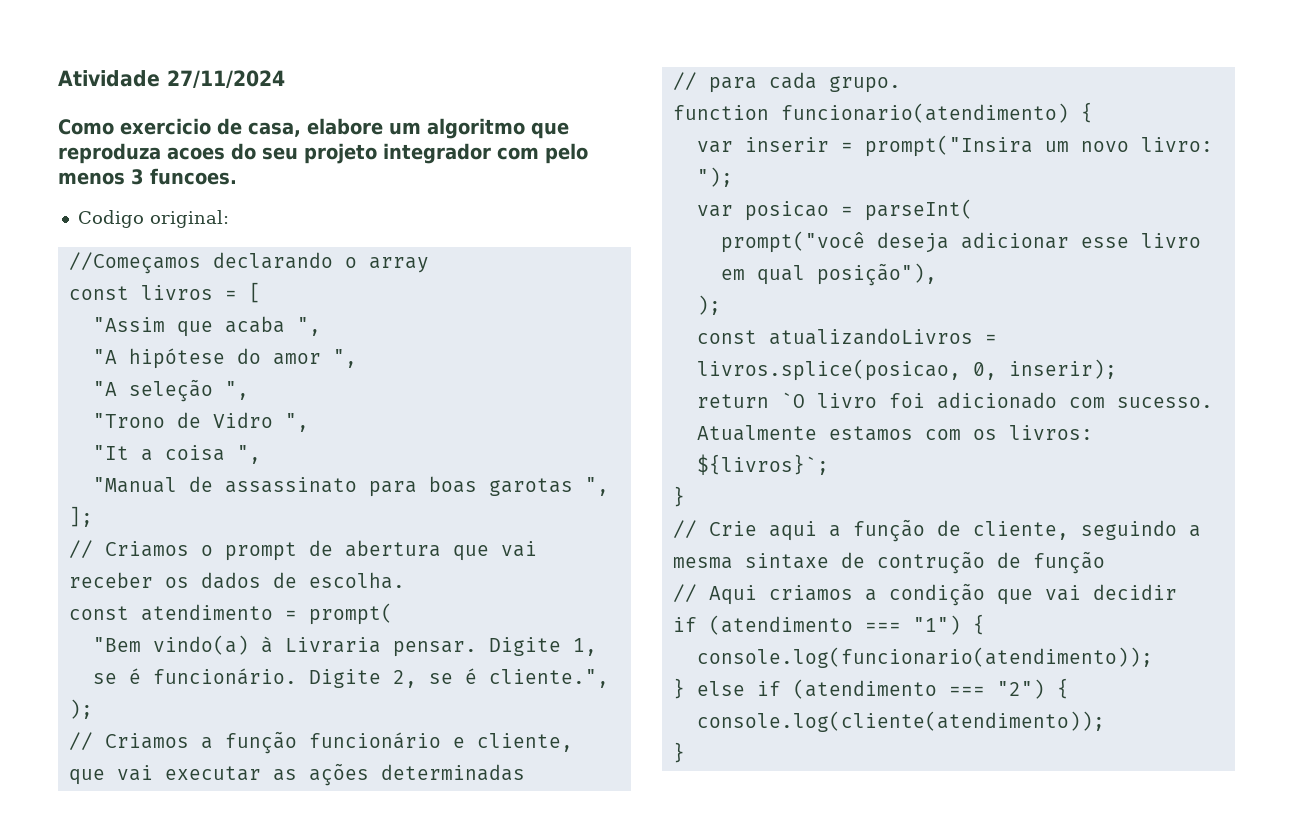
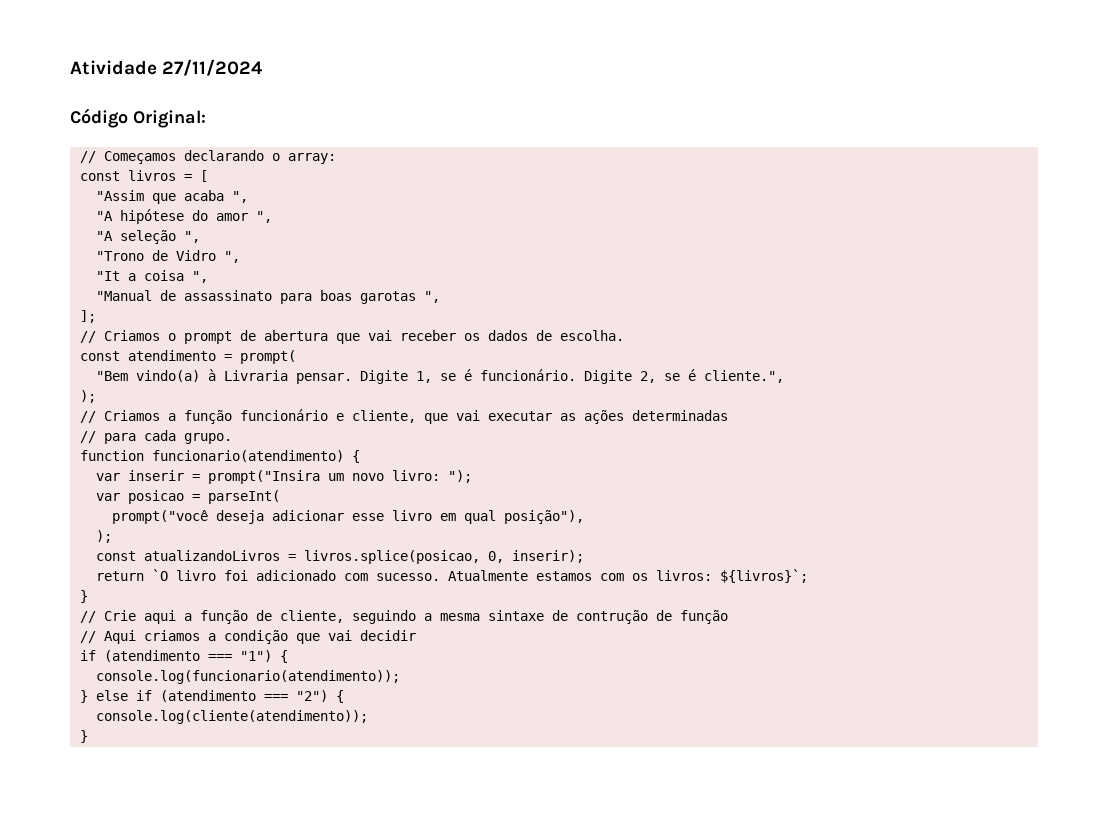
- Como exercicio de casa, elabore um algoritmo que reproduza acoes do seu projeto integrador com pelo menos 3 funcoes.
- Codigo original:
- //Começamos declarando o array
+ Código Original:
+ // Começamos declarando o array:

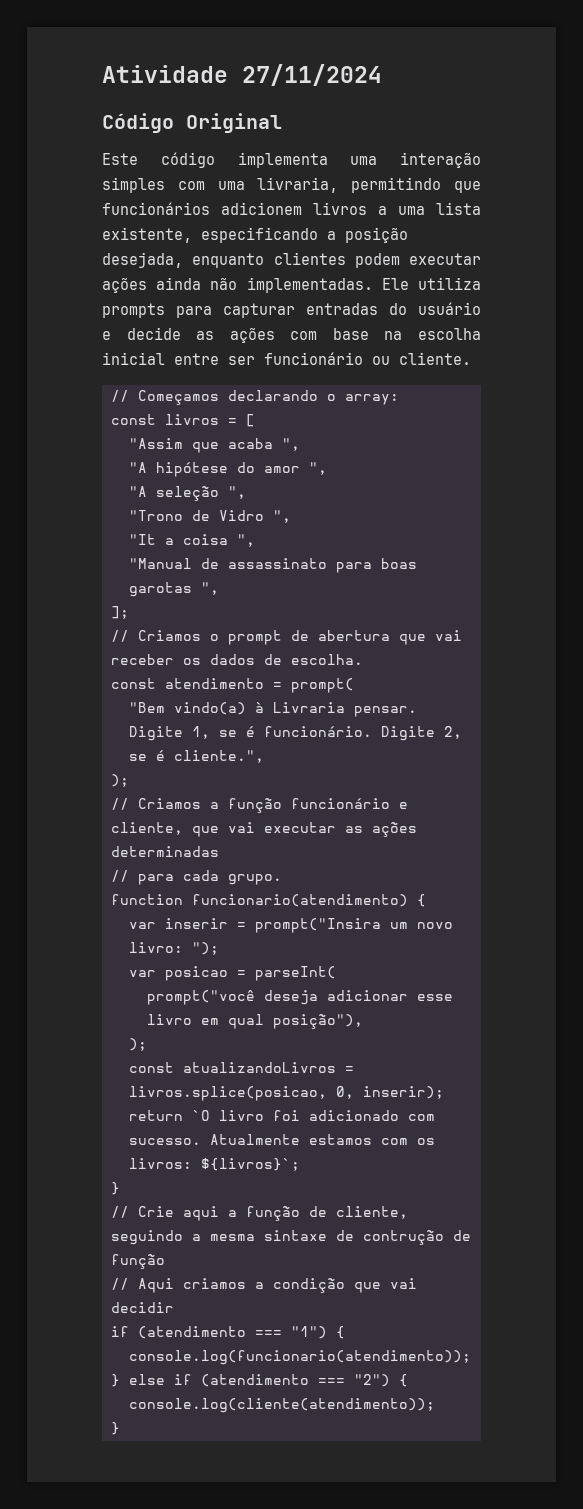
- Código Original:
+ Código Original
+ Este código implementa uma interação simples com uma livraria, permitindo que funcionários adicionem livros a uma lista existente, especificando a posição desejada, enquanto clientes podem executar ações ainda não implementadas. Ele utiliza prompts para capturar entradas do usuário e decide as ações com base na escolha inicial entre ser funcionário ou cliente.

